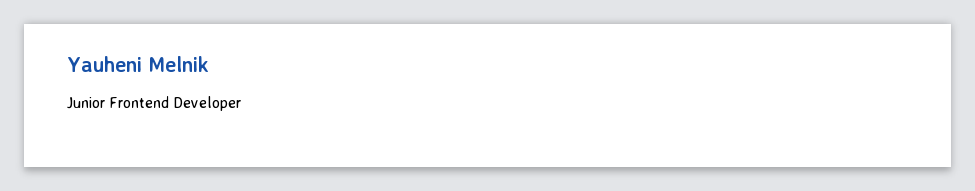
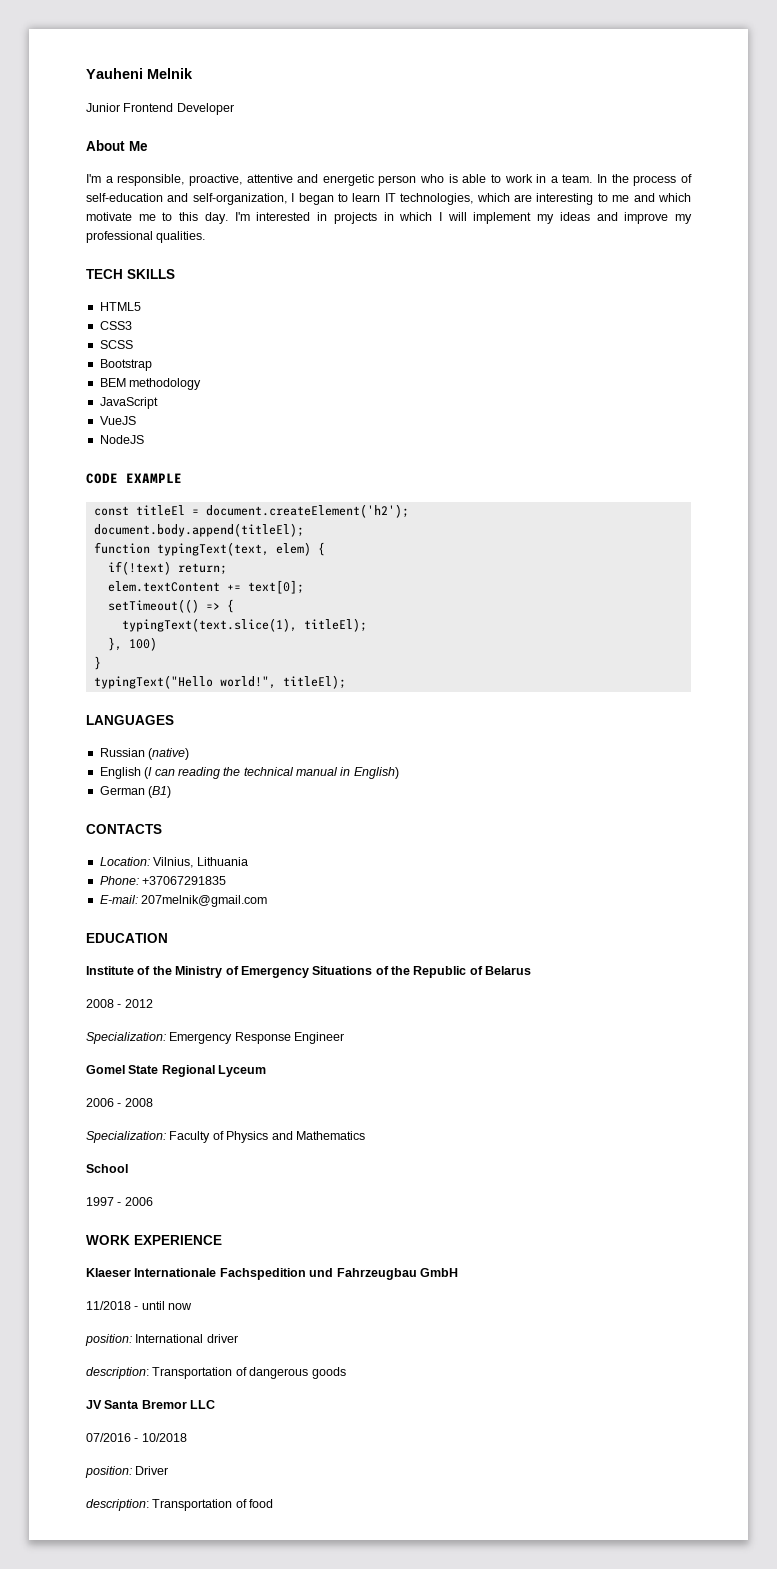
+ About Me
+ I'm a responsible, proactive, attentive and energetic person who is able to work in a team. In the process of self-education and self-organization, I began to learn IT technologies, which are interesting to me and which motivate me to this day. I'm interested in projects in which I will implement my ideas and improve my professional qualities.
+ TECH SKILLS
+ HTML5
+ CSS3
+ SCSS
+ Bootstrap
+ BEM methodology
+ JavaScript
+ VueJS
+ NodeJS
+ CODE EXAMPLE
+ const titleEl = document.createElement('h2');
+ document.body.append(titleEl);
+ function typingText(text, elem) {
+ if(!text) return;
+ elem.textContent += text[0];
+ setTimeout(() => {
+ typingText(text.slice(1), titleEl);
+ }, 100)
+ }
+ typingText("Hello world!", titleEl);
+ LANGUAGES
+ Russian (native)
+ English (I can reading the technical manual in English)
+ German (B1)
+ CONTACTS
+ Location: Vilnius, Lithuania
+ Phone: +37067291835
+ E-mail: 207melnik@gmail.com
+ EDUCATION
+ Institute of the Ministry of Emergency Situations of the Republic of Belarus
+ 2008 - 2012
+ Specialization: Emergency Response Engineer
+ Gomel State Regional Lyceum
+ 2006 - 2008
+ Specialization: Faculty of Physics and Mathematics
+ School
+ 1997 - 2006
+ WORK EXPERIENCE
+ Klaeser Internationale Fachspedition und Fahrzeugbau GmbH
+ 11/2018 - until now
+ position: International driver
+ description: Transportation of dangerous goods
+ JV Santa Bremor LLC
+ 07/2016 - 10/2018
+ position: Driver
+ description: Transportation of food

